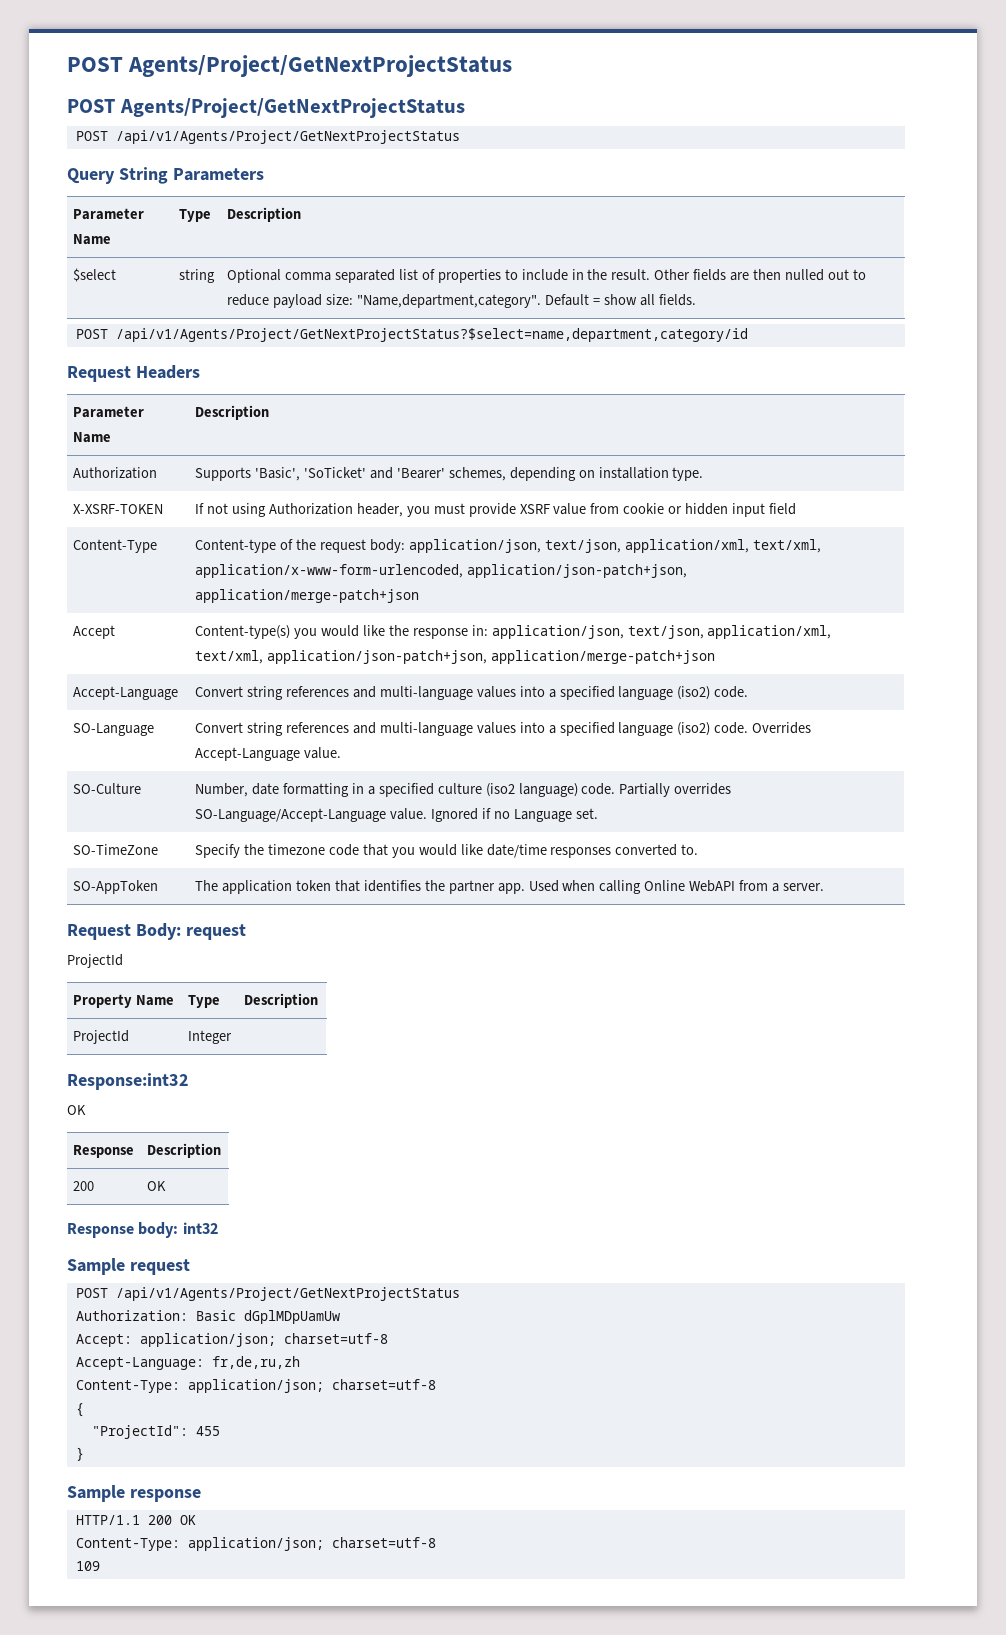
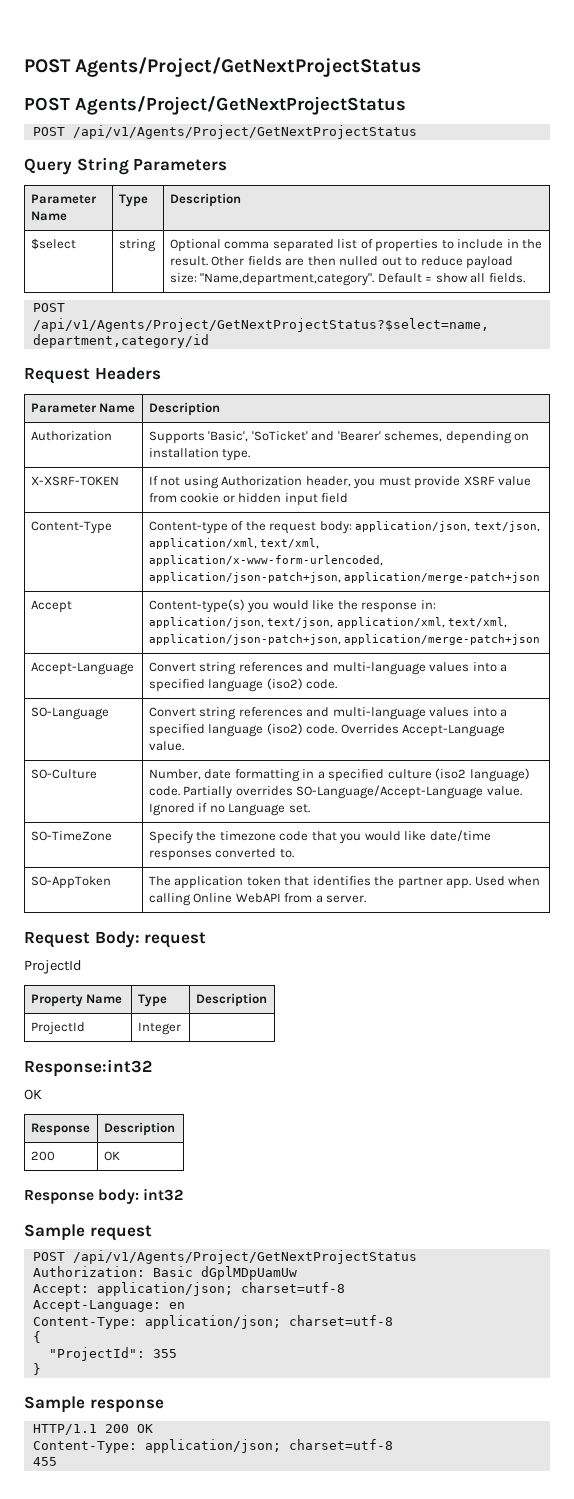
- Accept-Language: fr,de,ru,zh
+ Accept-Language: en
- "ProjectId": 455
+ "ProjectId": 355
- 109
+ 455

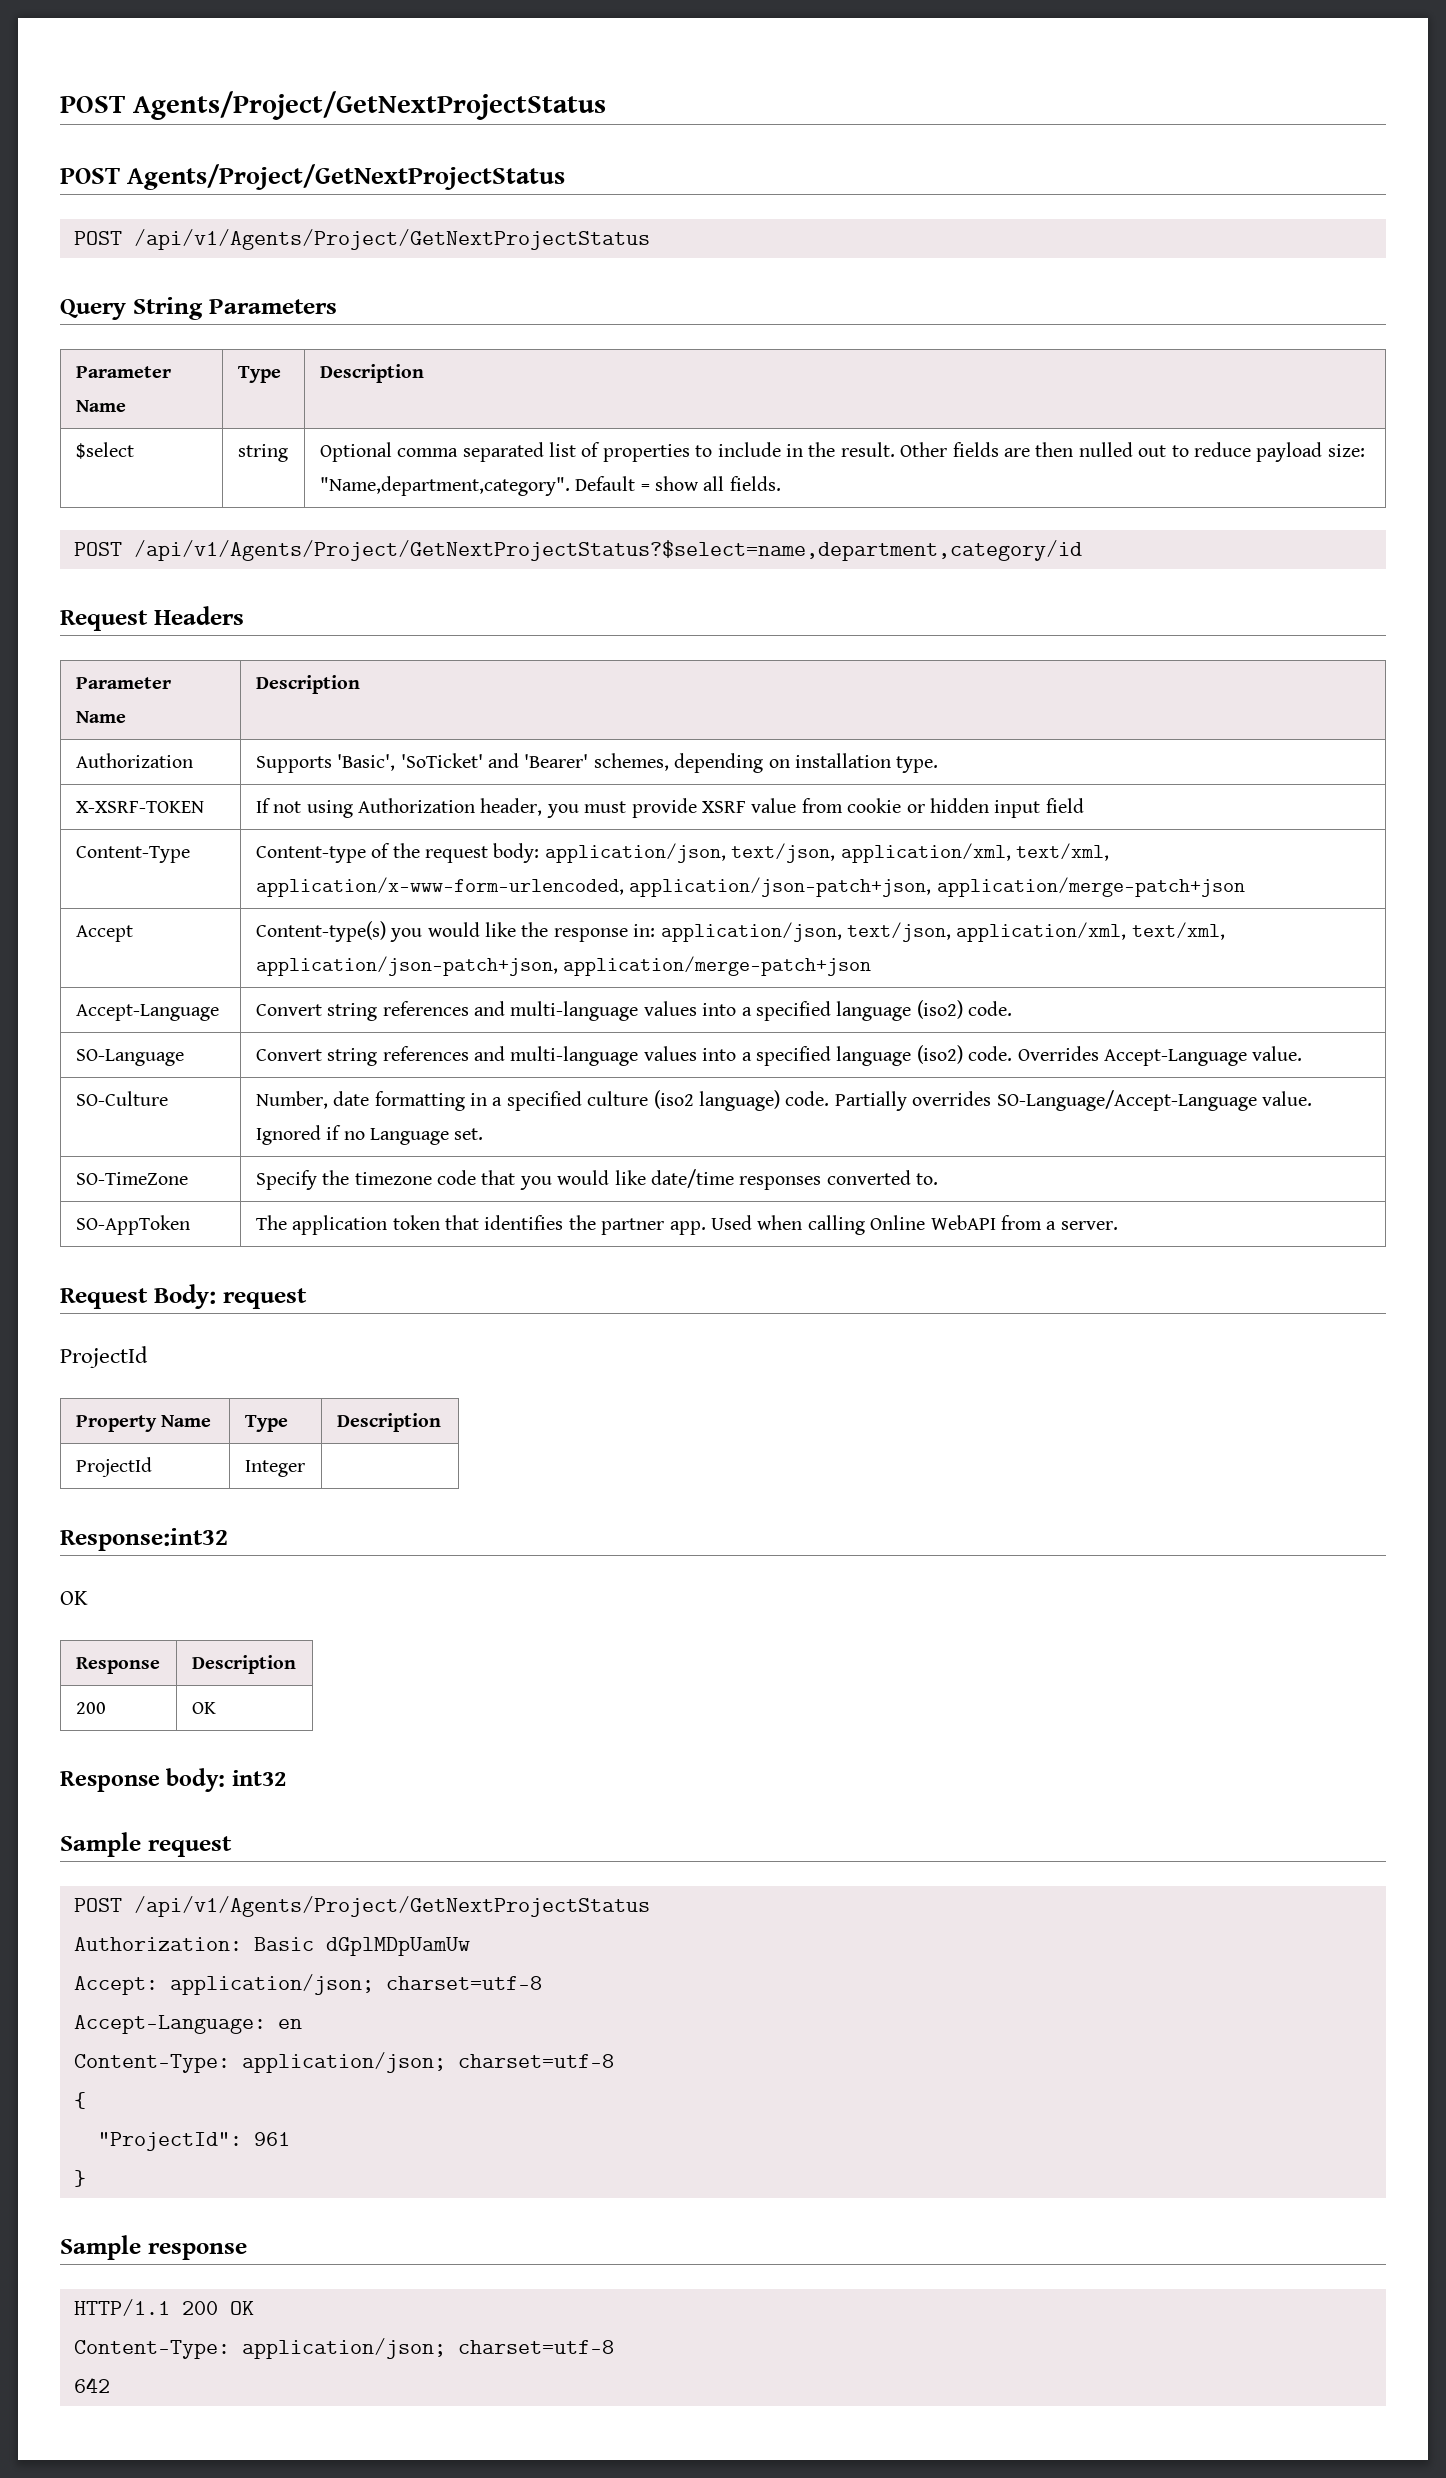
- "ProjectId": 355
+ "ProjectId": 961
- 455
+ 642

